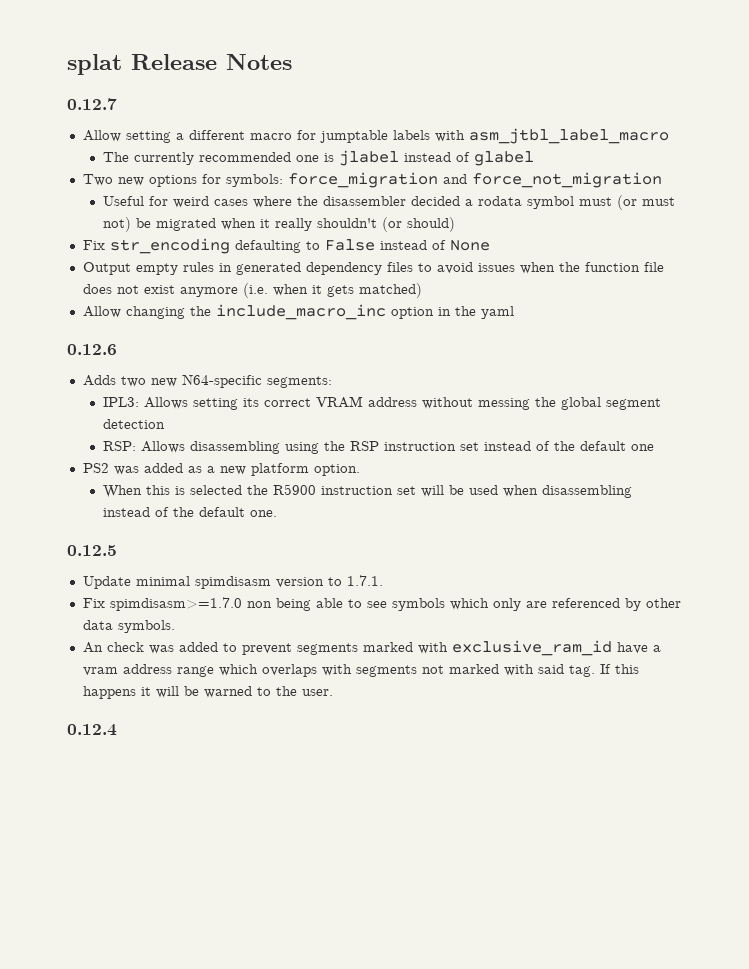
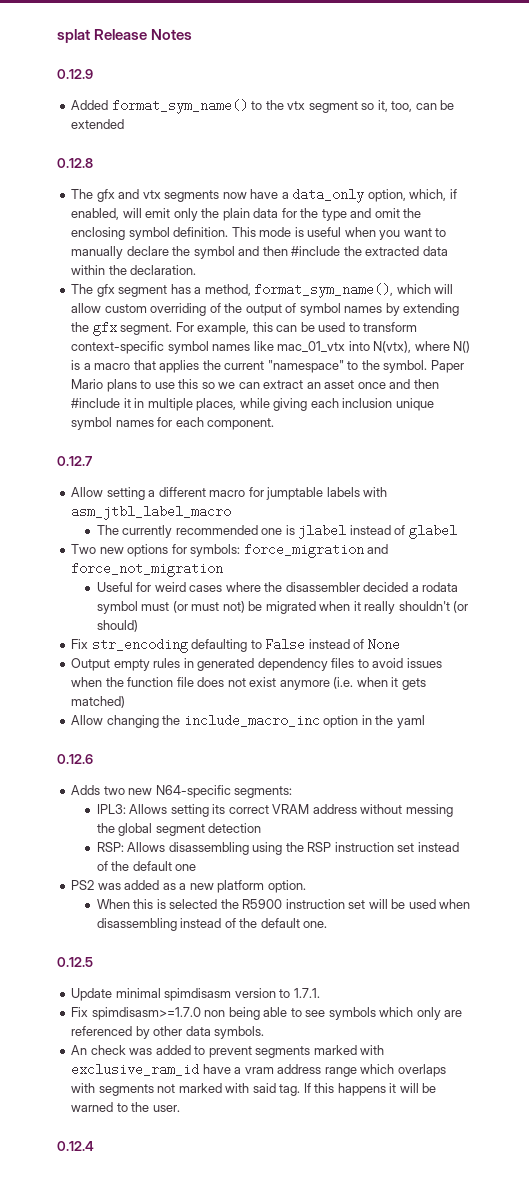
+ 0.12.9
+ Added format_sym_name() to the vtx segment so it, too, can be extended
+ 0.12.8
+ The gfx and vtx segments now have a data_only option, which, if enabled, will emit only the plain data for the type and omit the enclosing symbol definition. This mode is useful when you want to manually declare the symbol and then #include the extracted data within the declaration.
+ The gfx segment has a method, format_sym_name(), which will allow custom overriding of the output of symbol names by extending the gfx segment. For example, this can be used to transform context-specific symbol names like mac_01_vtx into N(vtx), where N() is a macro that applies the current "namespace" to the symbol. Paper Mario plans to use this so we can extract an asset once and then #include it in multiple places, while giving each inclusion unique symbol names for each component.

